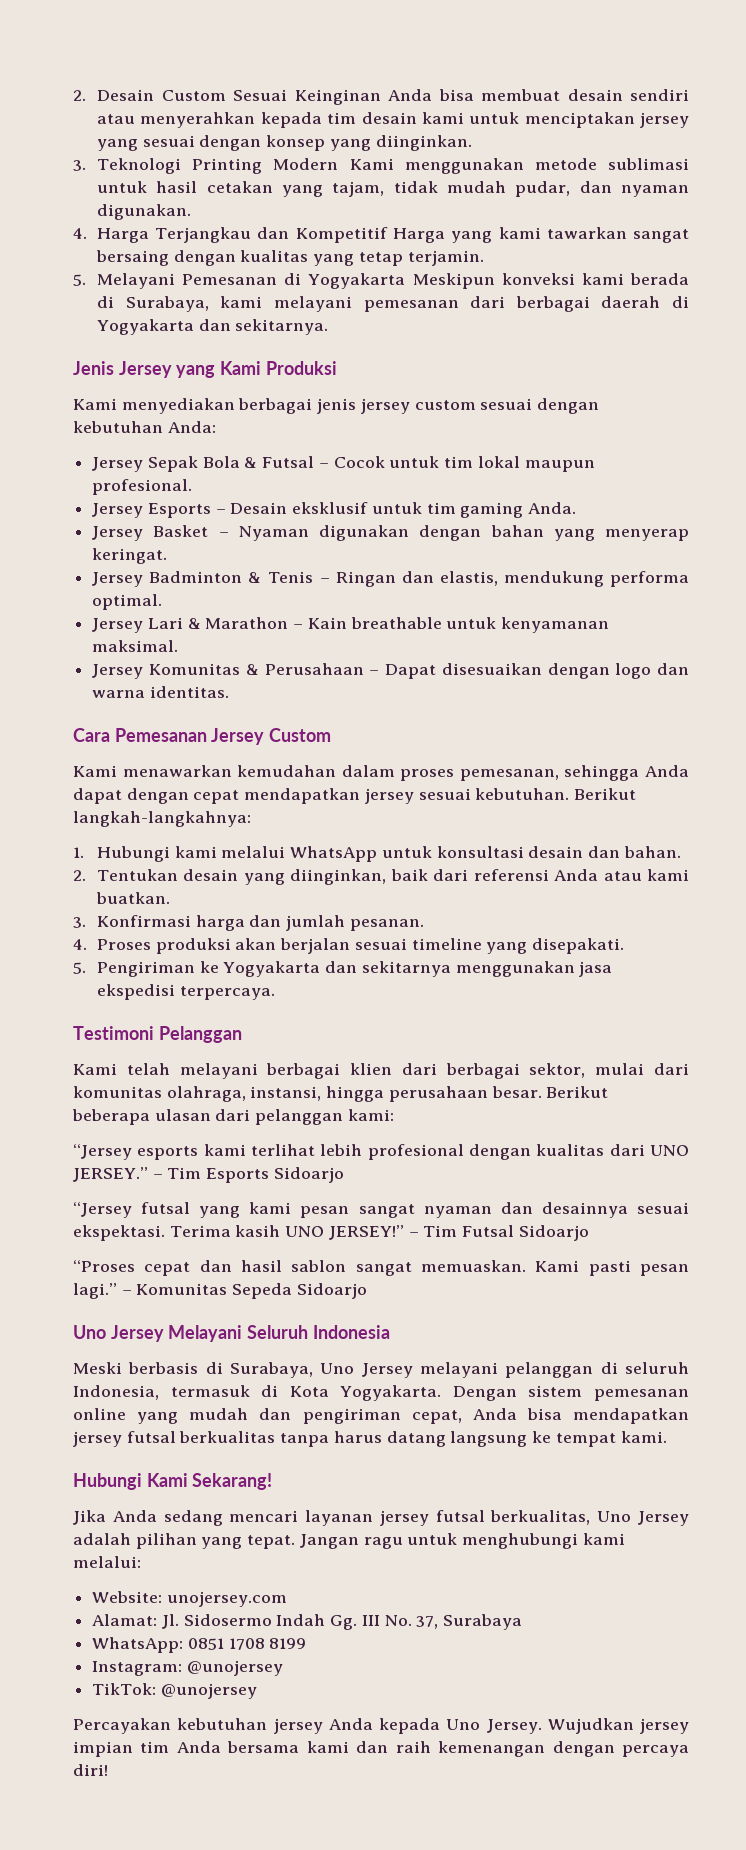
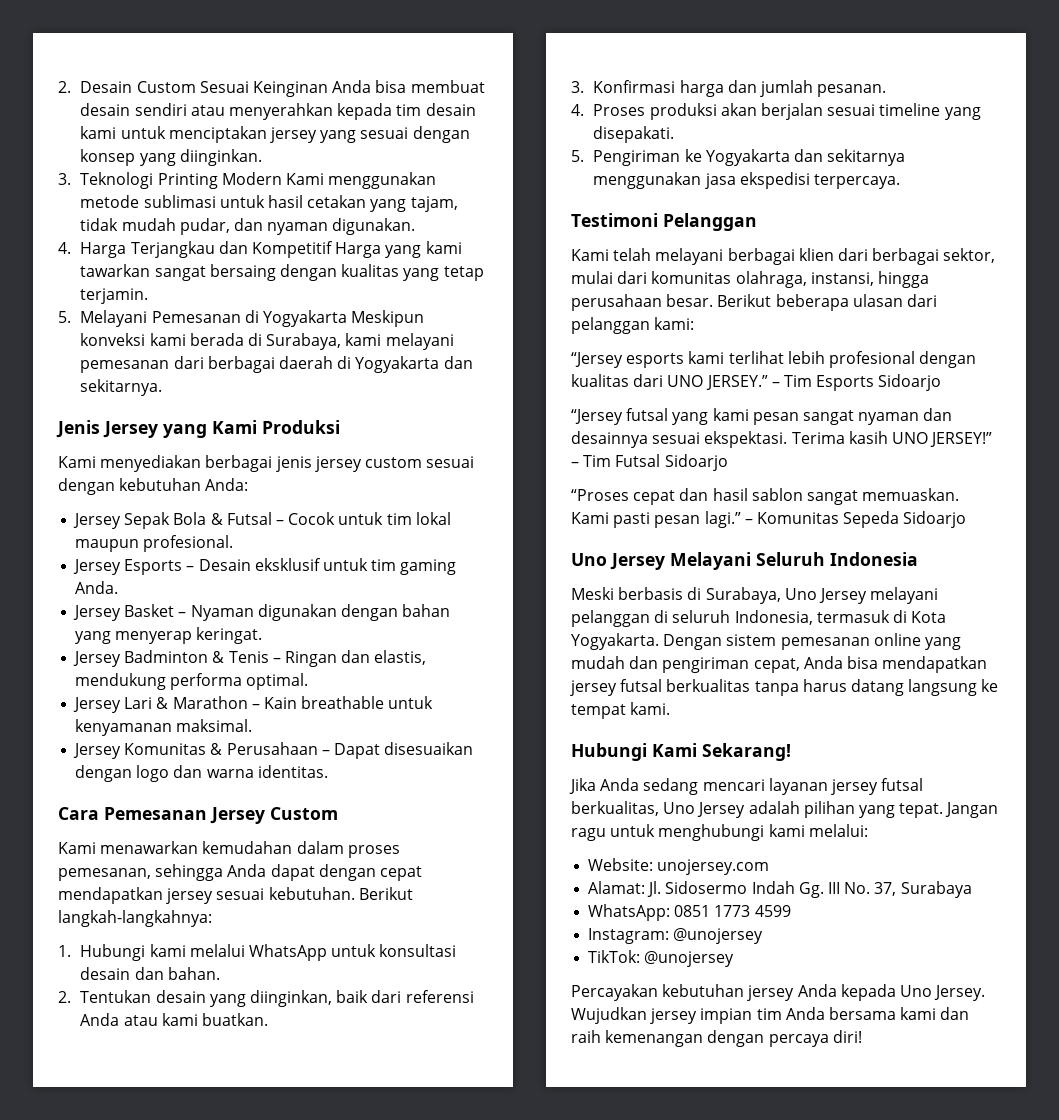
- WhatsApp: 0851 1708 8199
+ WhatsApp: 0851 1773 4599

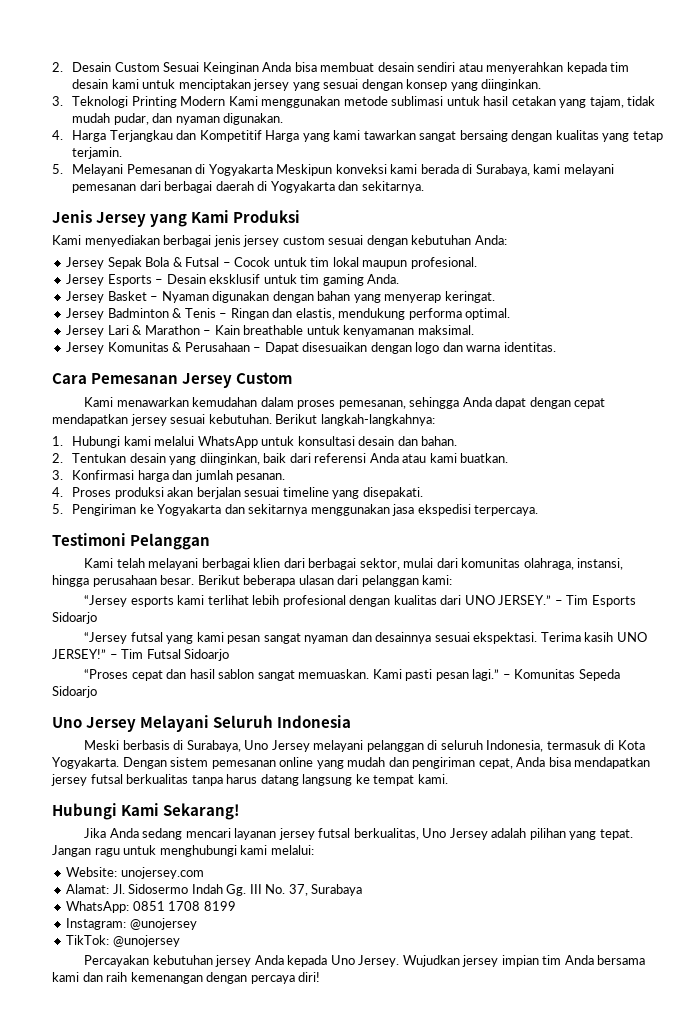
- WhatsApp: 0851 1773 4599
+ WhatsApp: 0851 1708 8199

